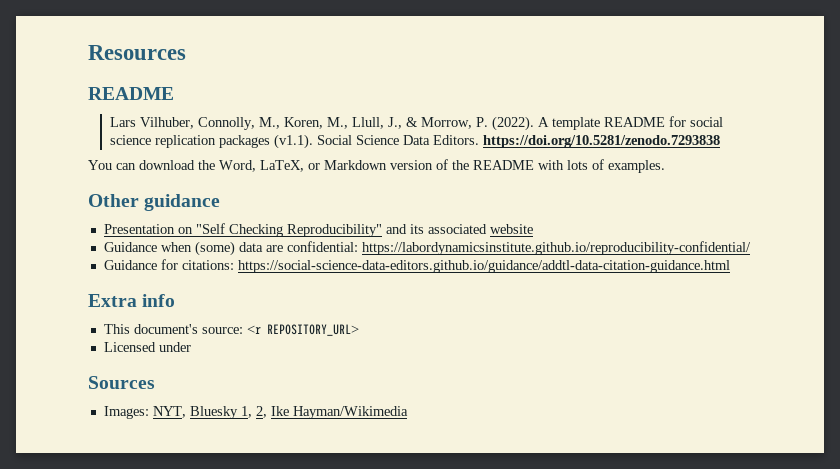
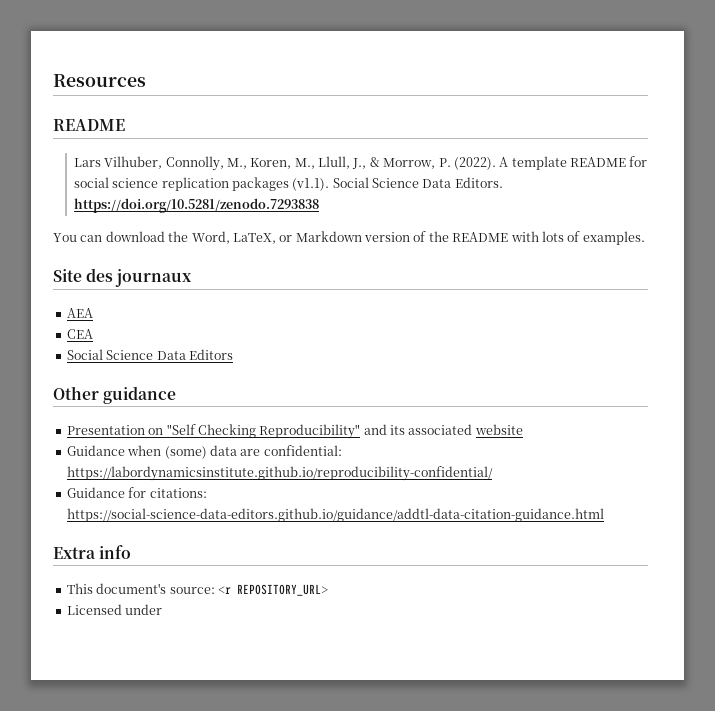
+ Site des journaux
+ AEA
+ CEA
+ Social Science Data Editors
- Sources
- Images: NYT, Bluesky 1, 2, Ike Hayman/Wikimedia

